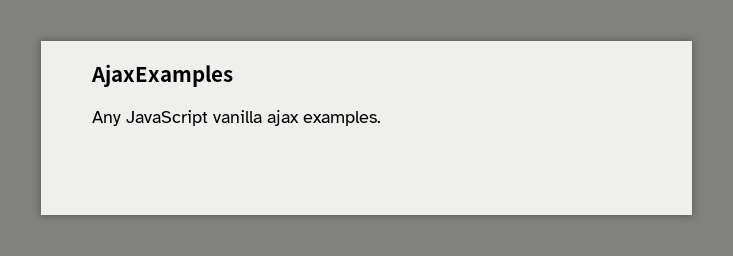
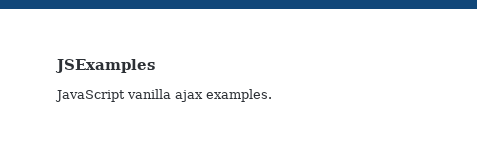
- AjaxExamples
- Any JavaScript vanilla ajax examples.
+ JSExamples
+ JavaScript vanilla ajax examples.

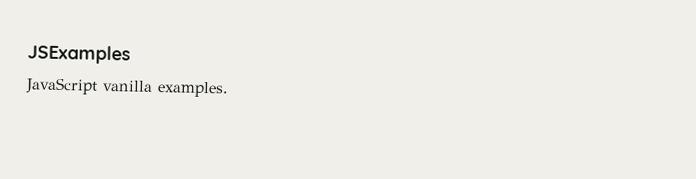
- JavaScript vanilla ajax examples.
+ JavaScript vanilla examples.

